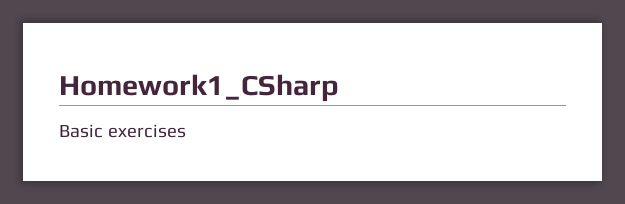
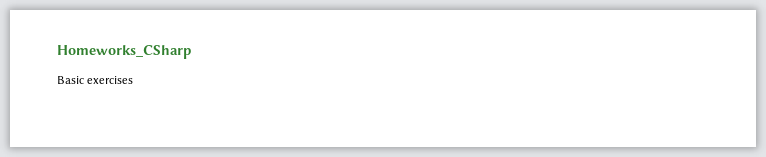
- Homework1_CSharp
+ Homeworks_CSharp

